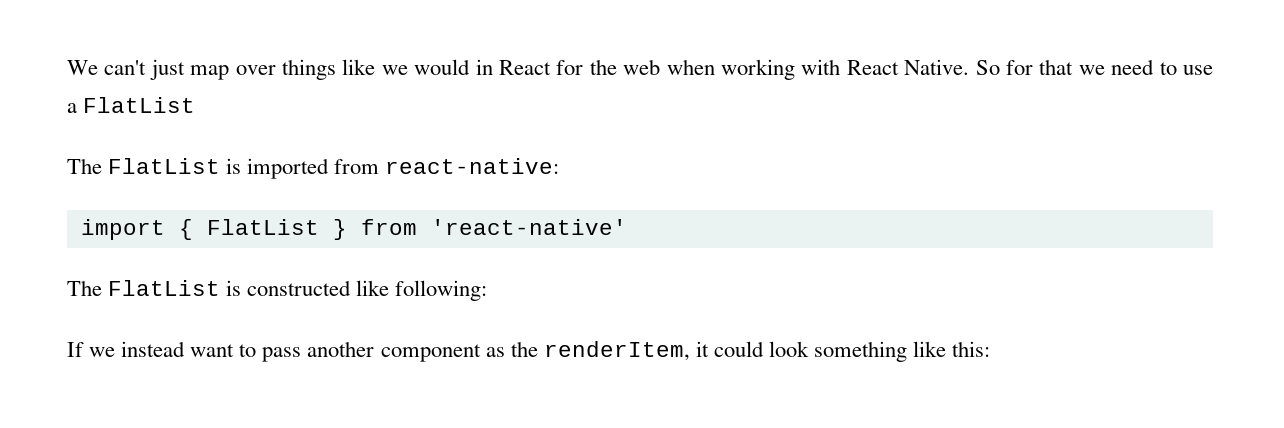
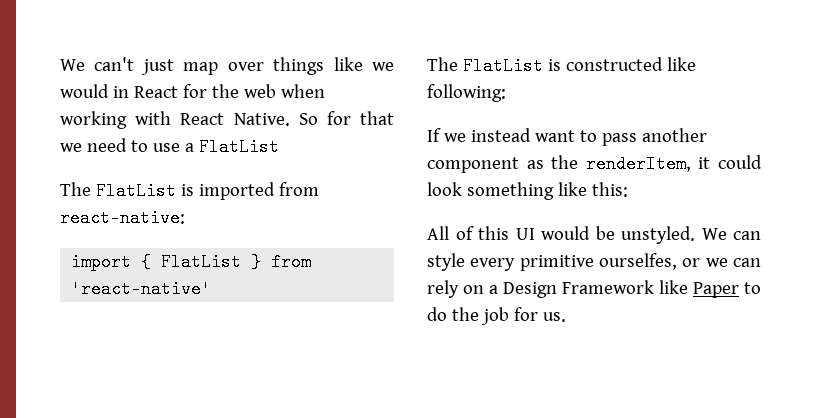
+ All of this UI would be unstyled. We can style every primitive ourselfes, or we can rely on a Design Framework like Paper to do the job for us.

